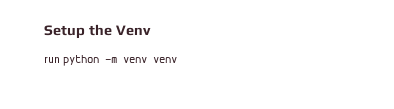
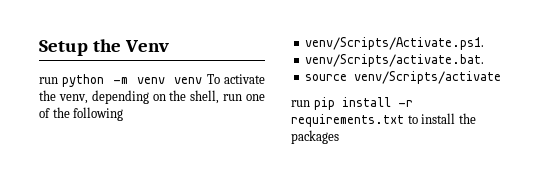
- run python -m venv venv
+ run python -m venv venv To activate the venv, depending on the shell, run one of the following
+ venv/Scripts/Activate.ps1.
+ venv/Scripts/activate.bat.
+ source venv/Scripts/activate
+ run pip install -r requirements.txt to install the packages

